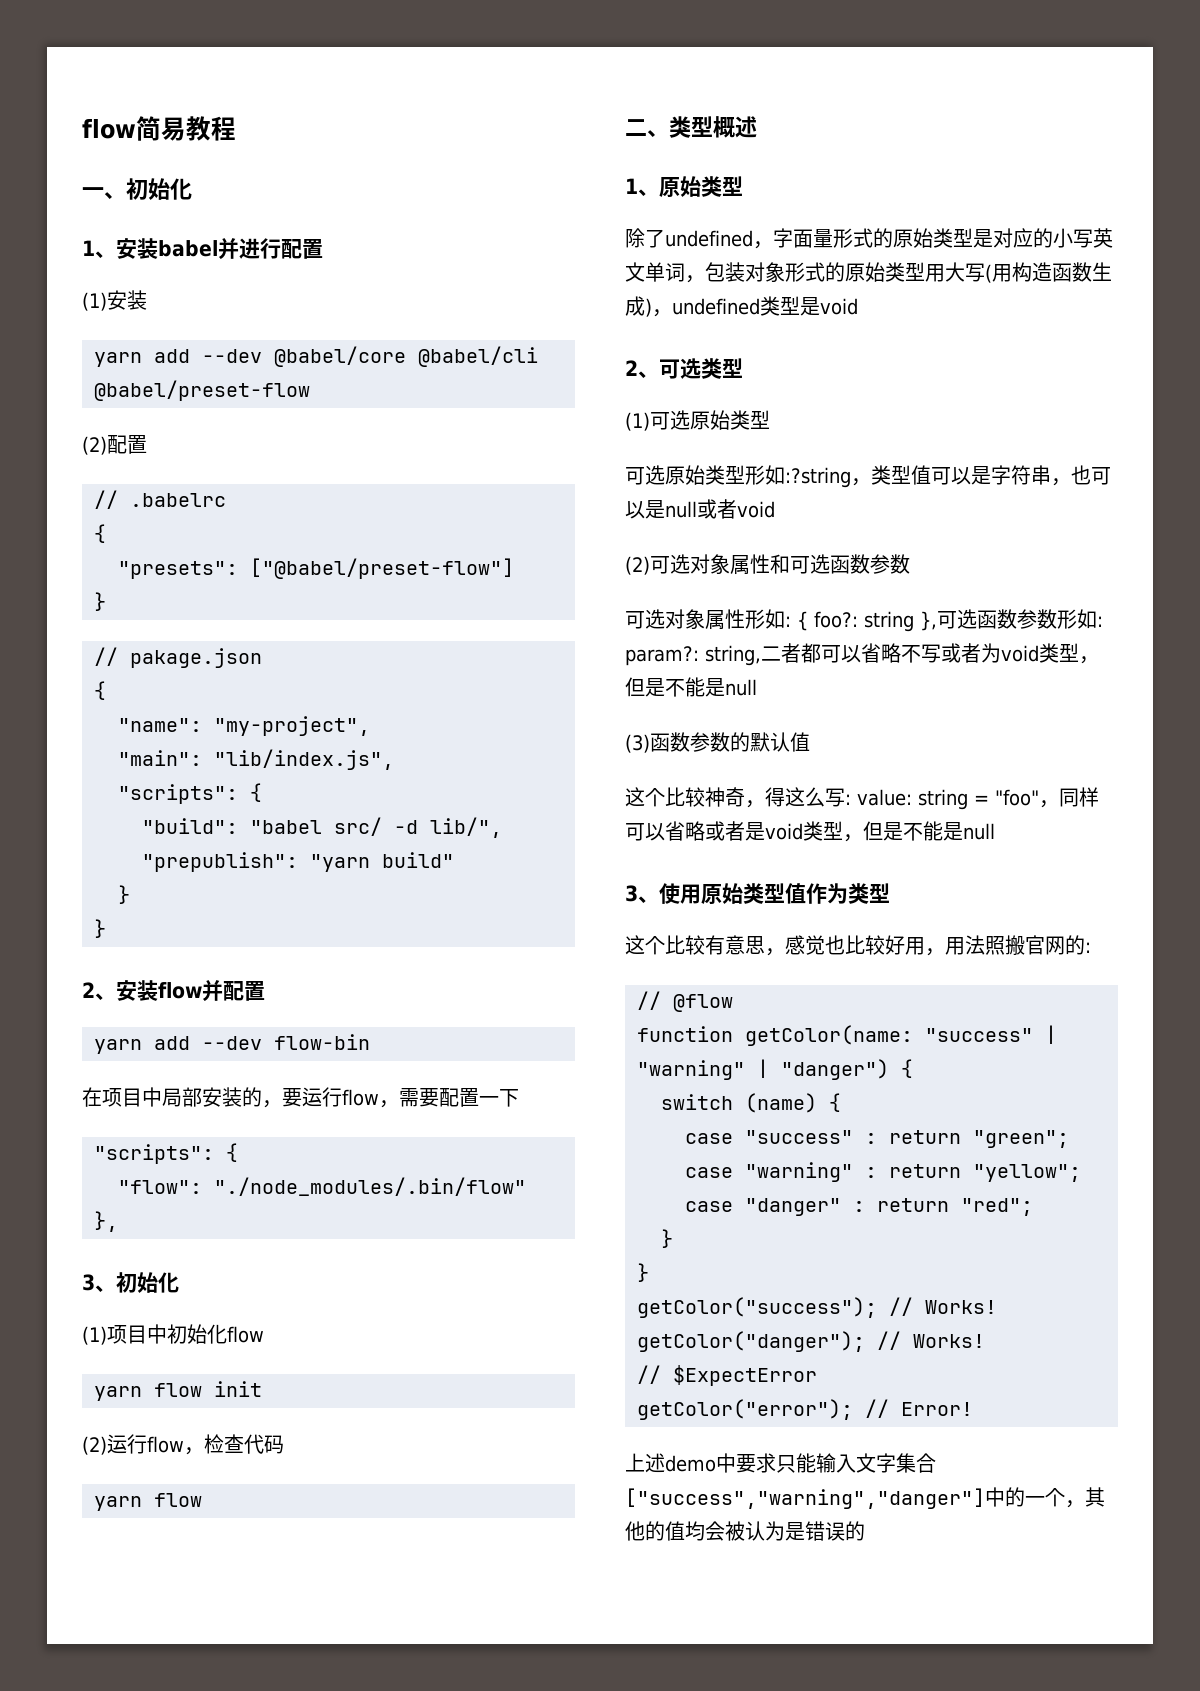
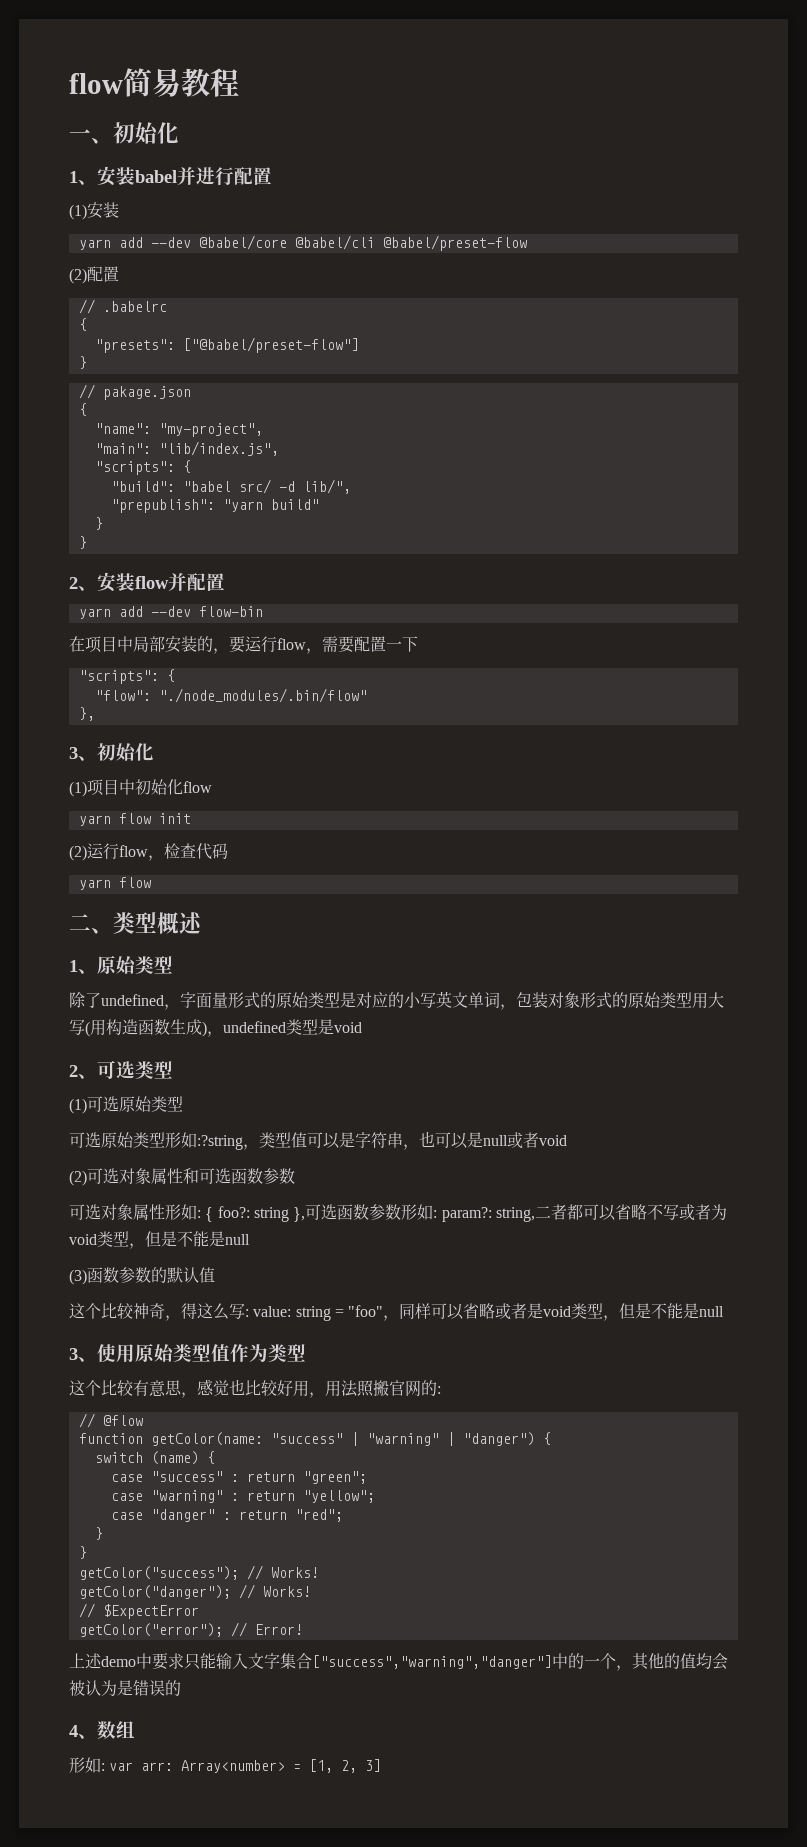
+ 4、数组
+ 形如: var arr: Array<number> = [1, 2, 3]

